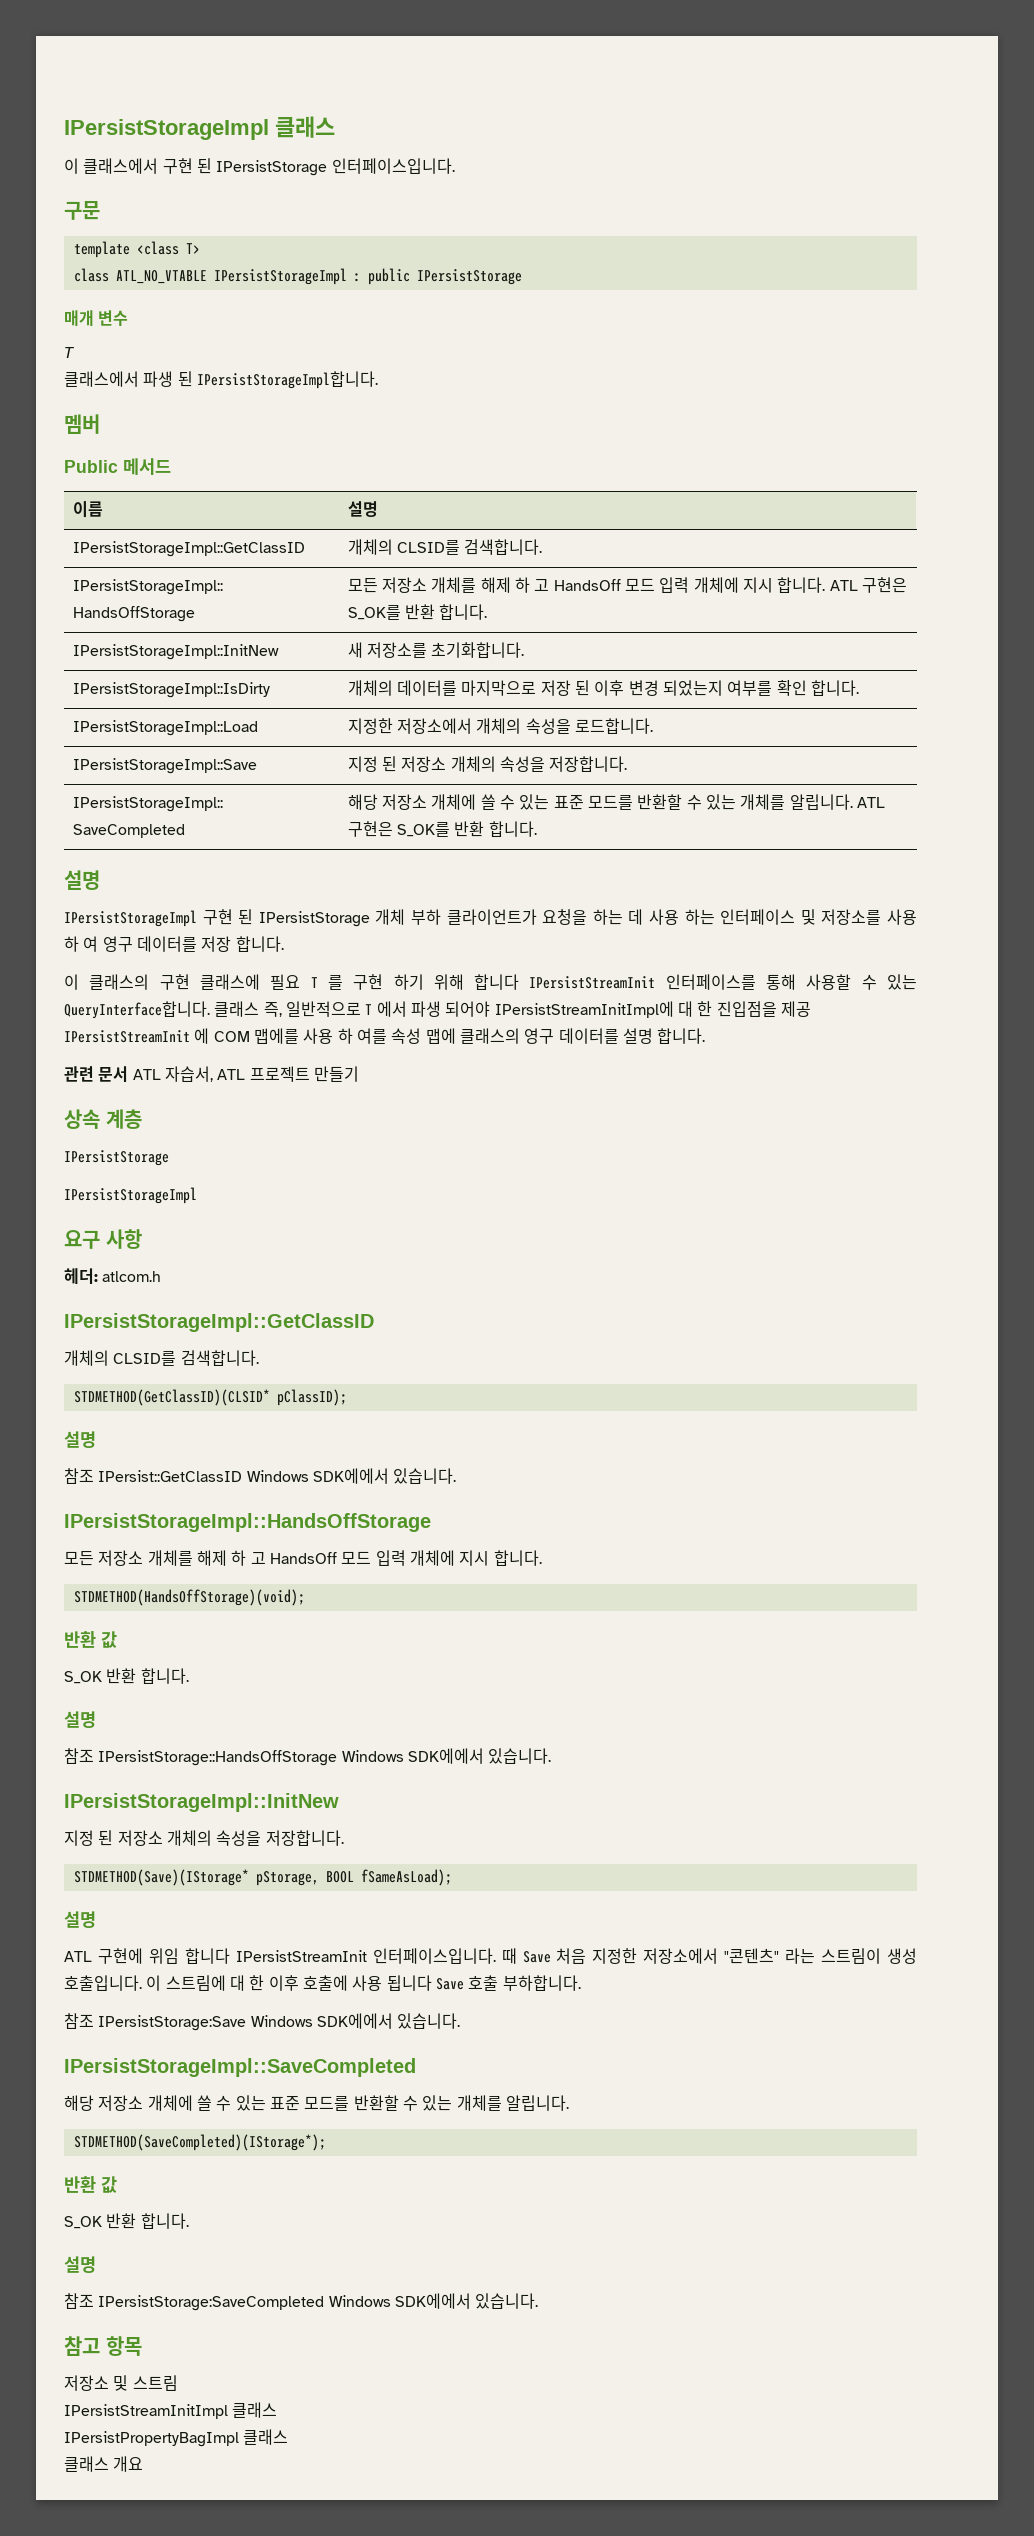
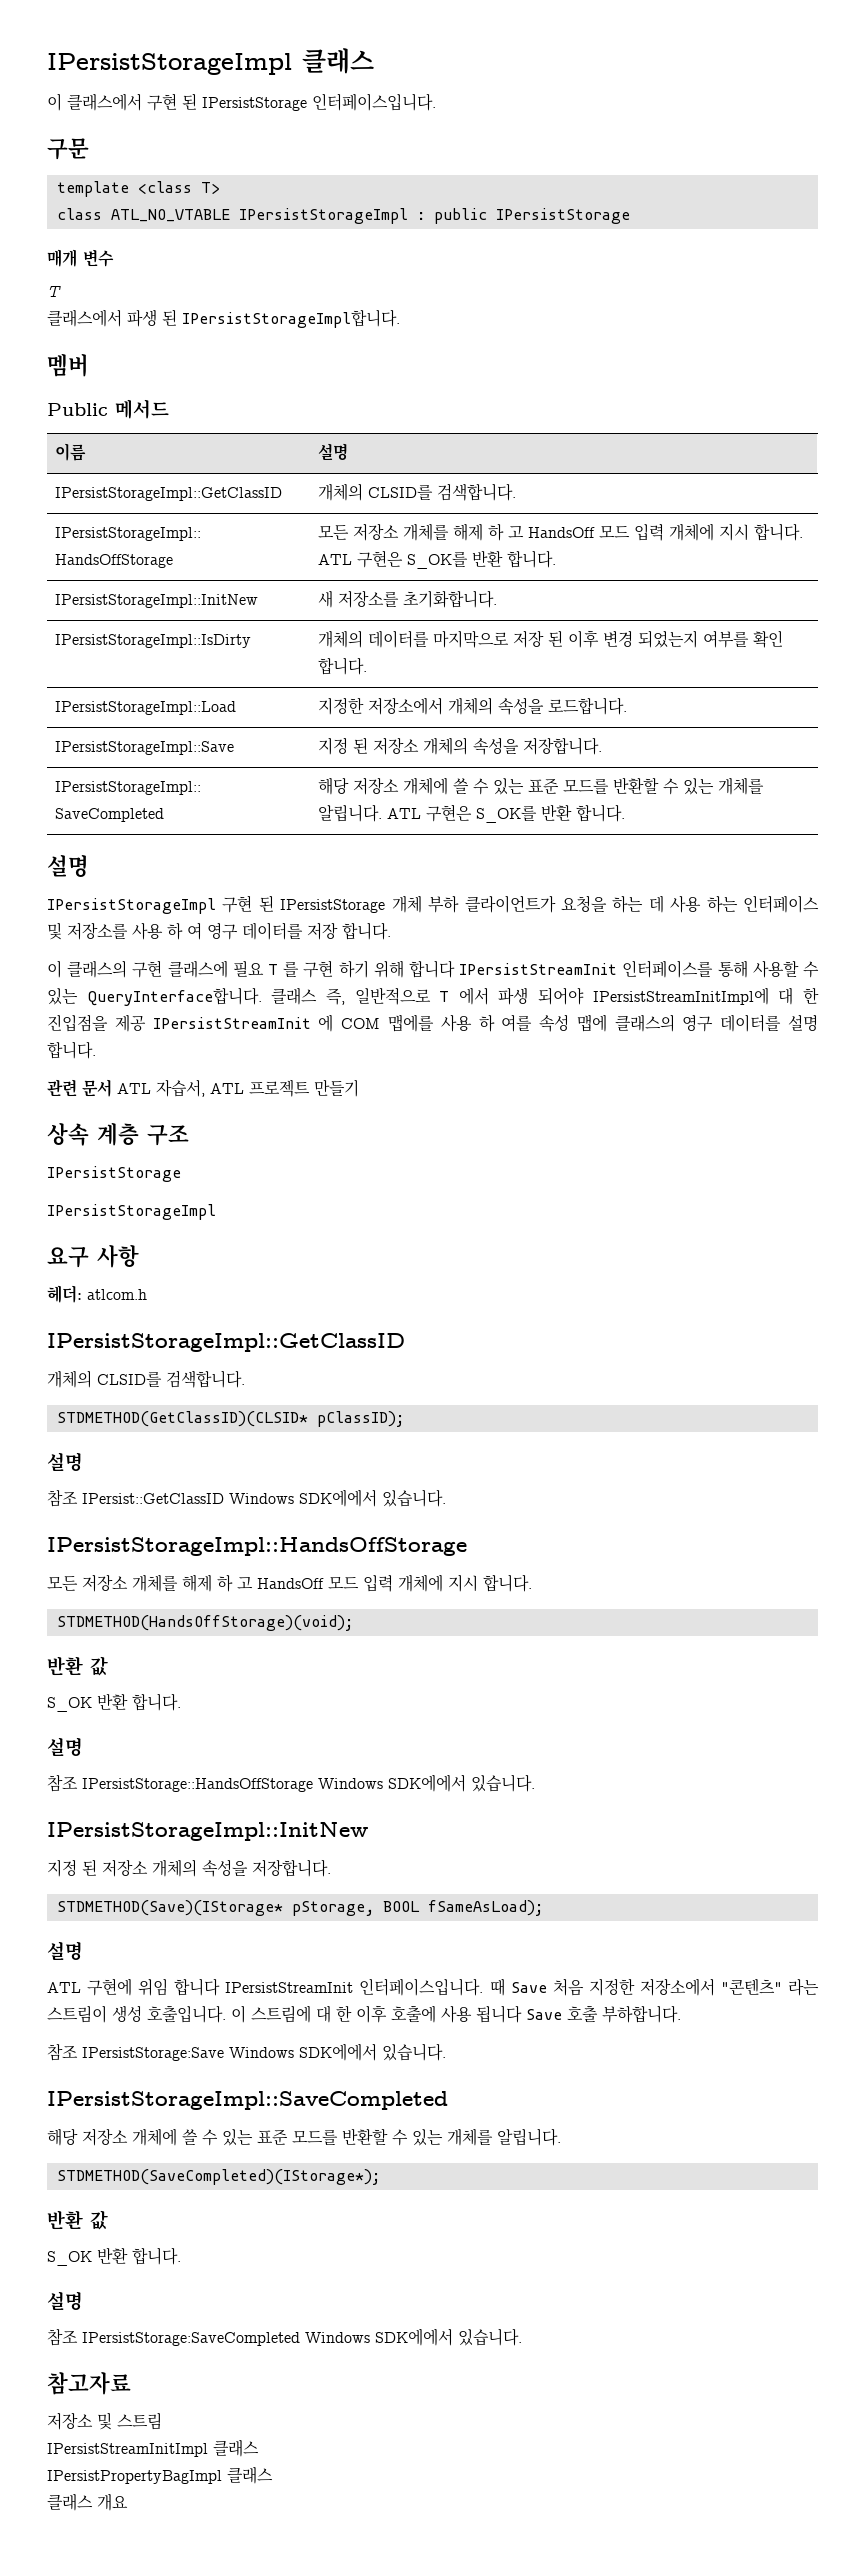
- 상속 계층
+ 상속 계층 구조
- 참고 항목
+ 참고자료

